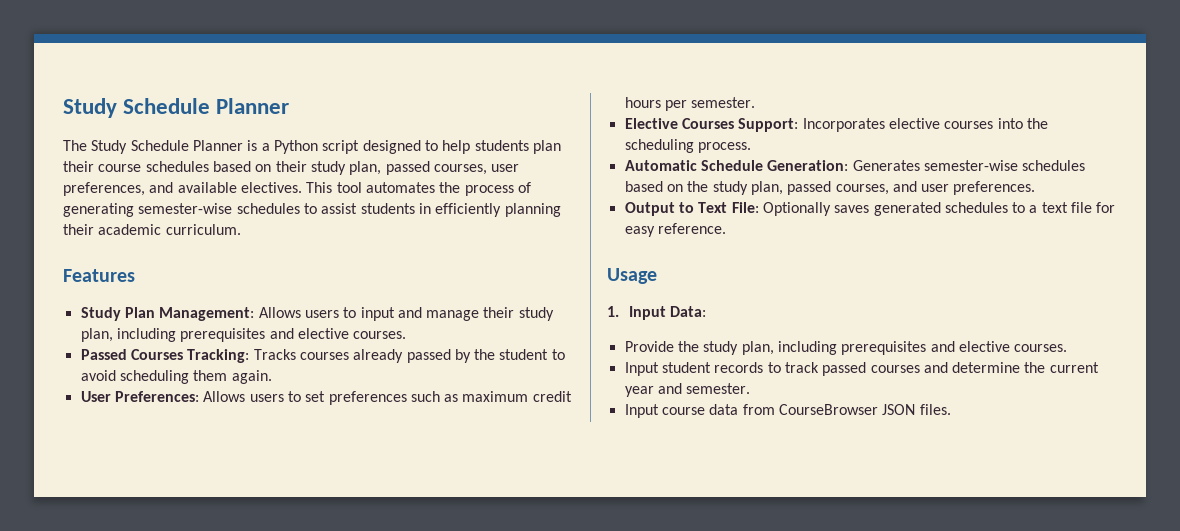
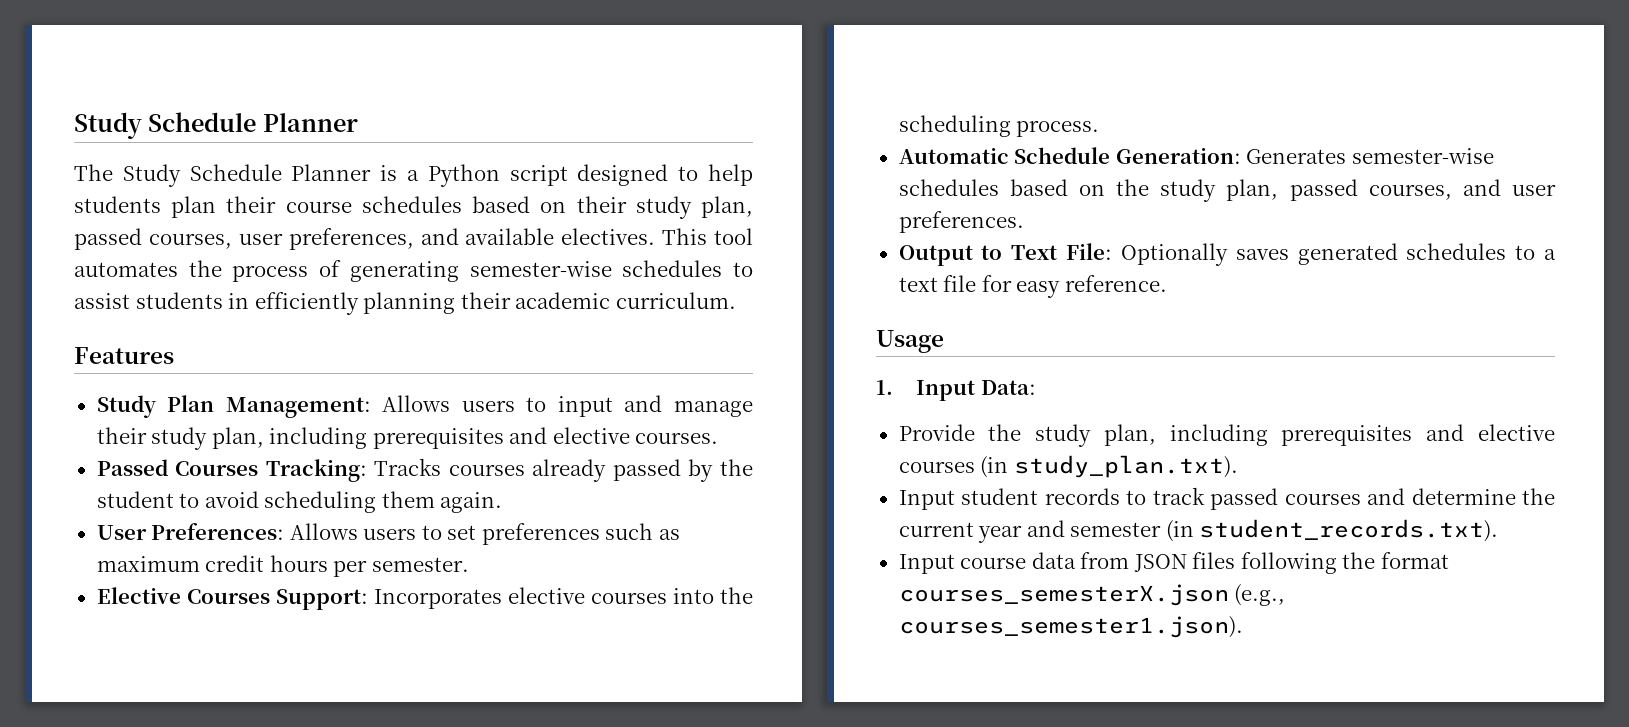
- Provide the study plan, including prerequisites and elective courses.
+ Provide the study plan, including prerequisites and elective courses (in study_plan.txt).
- Input student records to track passed courses and determine the current year and semester.
+ Input student records to track passed courses and determine the current year and semester (in student_records.txt).
- Input course data from CourseBrowser JSON files.
+ Input course data from JSON files following the format courses_semesterX.json (e.g., courses_semester1.json).

